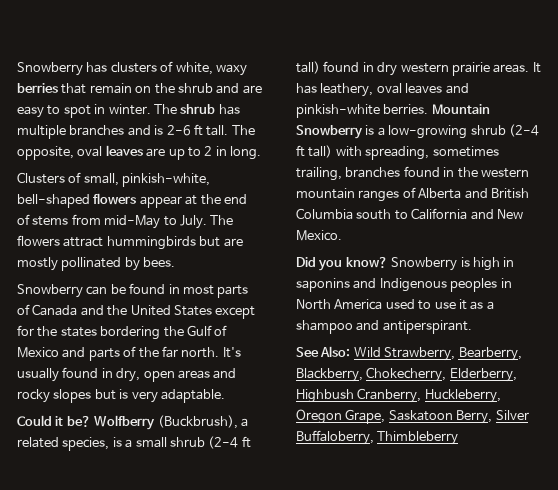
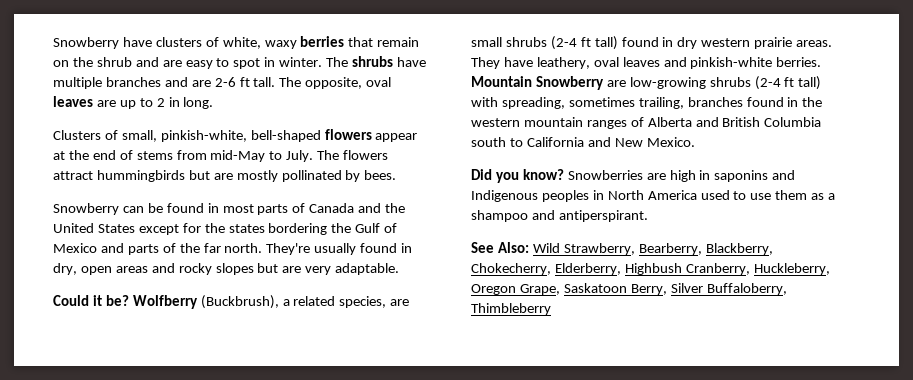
- Snowberry has clusters of white, waxy berries that remain on the shrub and are easy to spot in winter.
+ Snowberry have clusters of white, waxy berries that remain on the shrub and are easy to spot in winter.
- The shrub has multiple branches and is 2-6 ft tall.
+ The shrubs have multiple branches and are 2-6 ft tall.
- It's usually found in dry, open areas and rocky slopes but is very adaptable.
+ They're usually found in dry, open areas and rocky slopes but are very adaptable.
- Wolfberry (Buckbrush), a related species, is a small shrub (2-4 ft tall) found in dry western prairie areas.
+ Wolfberry (Buckbrush), a related species, are small shrubs (2-4 ft tall) found in dry western prairie areas.
- It has leathery, oval leaves and pinkish-white berries.
+ They have leathery, oval leaves and pinkish-white berries.
- Mountain Snowberry is a low-growing shrub (2-4 ft tall) with spreading, sometimes trailing, branches found in the western mountain ranges of Alberta and British Columbia south to California and New Mexico.
+ Mountain Snowberry are low-growing shrubs (2-4 ft tall) with spreading, sometimes trailing, branches found in the western mountain ranges of Alberta and British Columbia south to California and New Mexico.
- Snowberry is high in saponins and Indigenous peoples in North America used to use it as a shampoo and antiperspirant.
+ Snowberries are high in saponins and Indigenous peoples in North America used to use them as a shampoo and antiperspirant.

